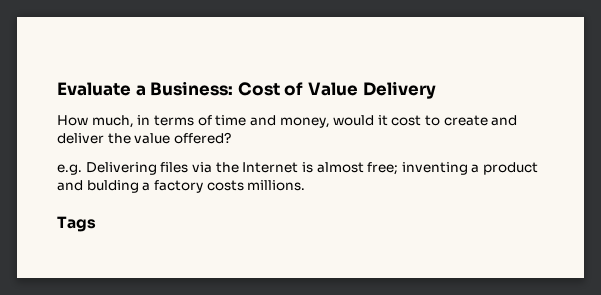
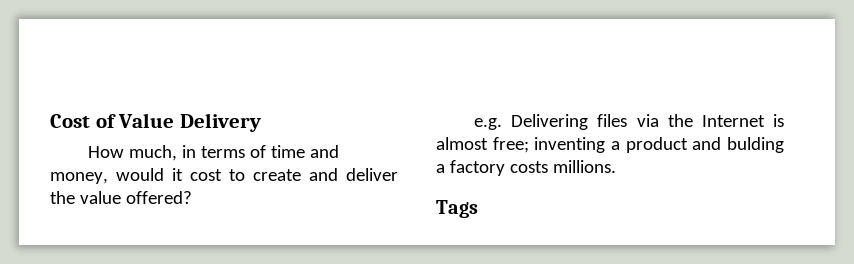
- Evaluate a Business: Cost of Value Delivery
+ Cost of Value Delivery

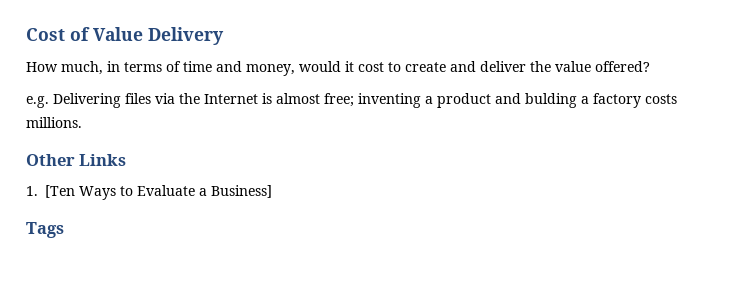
+ Other Links
+ 1. [Ten Ways to Evaluate a Business]

